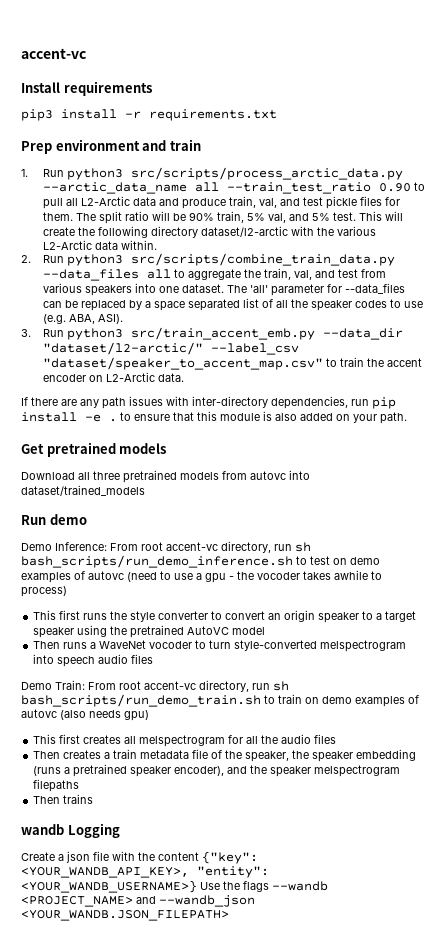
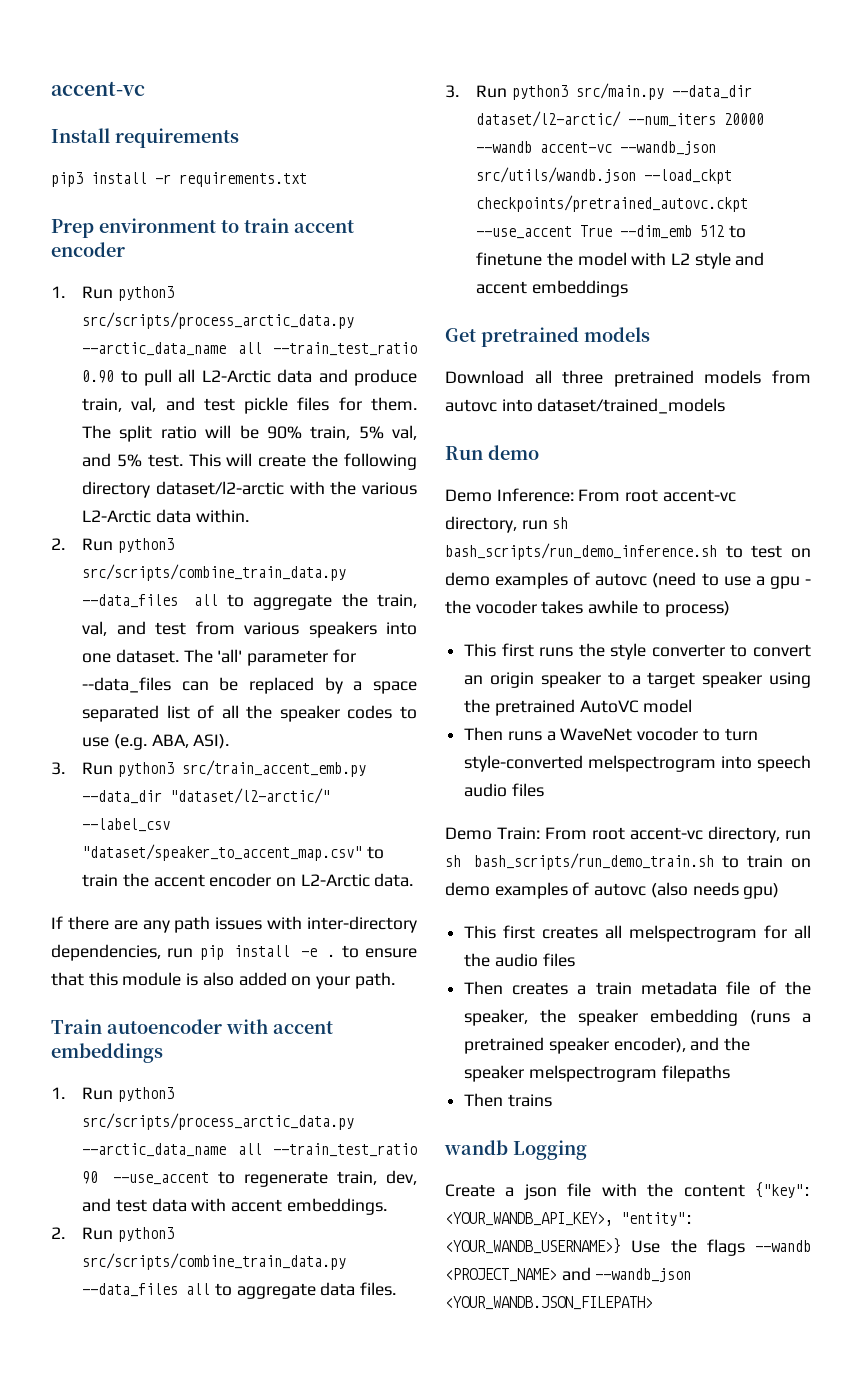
- Prep environment and train
+ Prep environment to train accent encoder
+ Train autoencoder with accent embeddings
+ 1. Run python3 src/scripts/process_arctic_data.py --arctic_data_name all --train_test_ratio 90 --use_accent to regenerate train, dev, and test data with accent embeddings.
+ 2. Run python3 src/scripts/combine_train_data.py --data_files all to aggregate data files.
+ 3. Run python3 src/main.py --data_dir dataset/l2-arctic/ --num_iters 20000 --wandb accent-vc --wandb_json src/utils/wandb.json --load_ckpt checkpoints/pretrained_autovc.ckpt --use_accent True --dim_emb 512 to finetune the model with L2 style and accent embeddings

